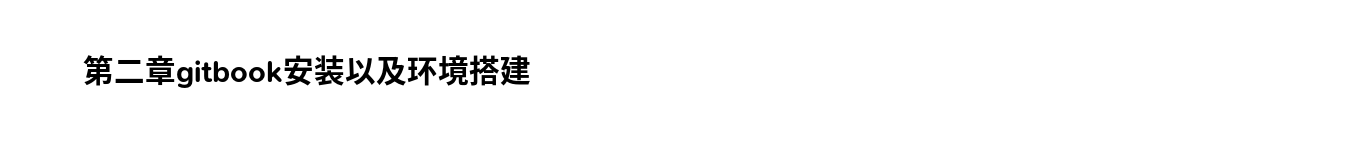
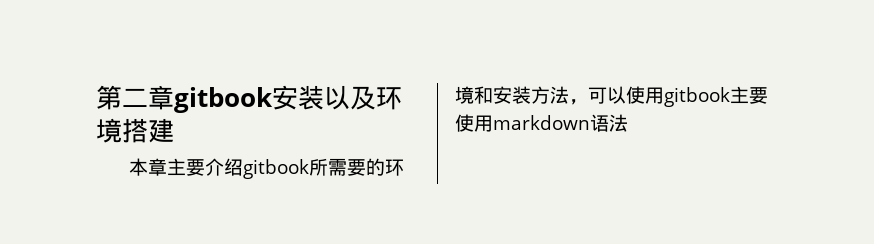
+ 本章主要介绍gitbook所需要的环境和安装方法，可以使用gitbook主要使用markdown语法

